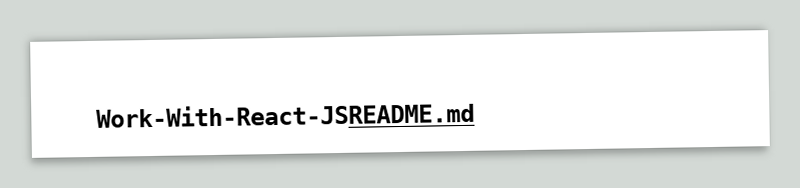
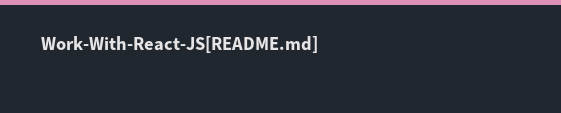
- Work-With-React-JSREADME.md
+ Work-With-React-JS[README.md]

